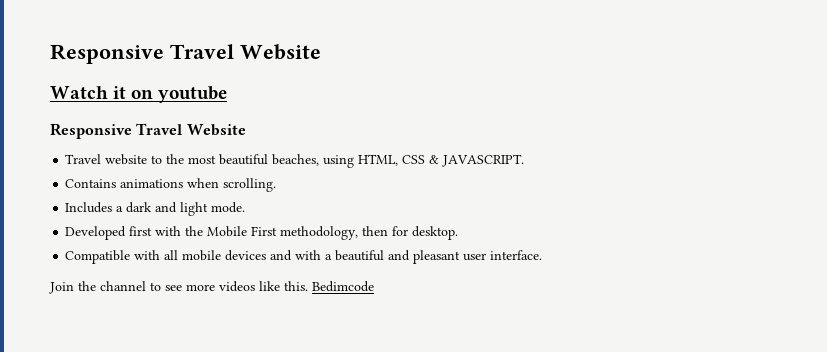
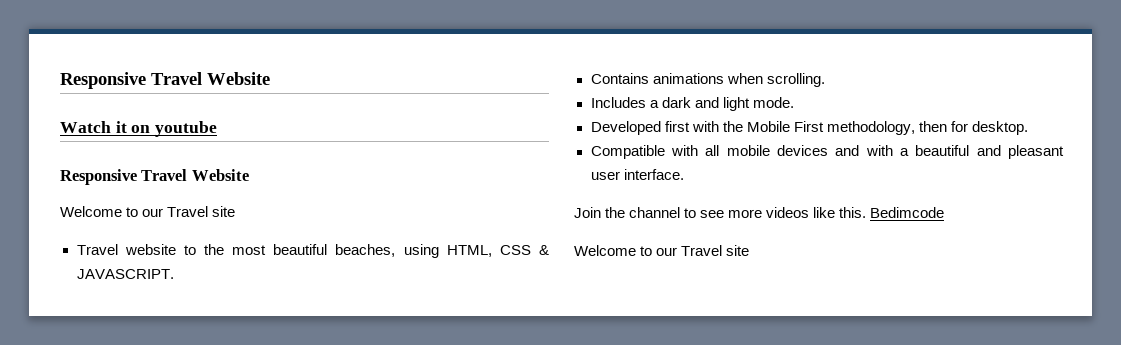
  Watch it on youtube
  Responsive Travel Website
+ Welcome to our Travel site
  Bedimcode
+ Welcome to our Travel site

